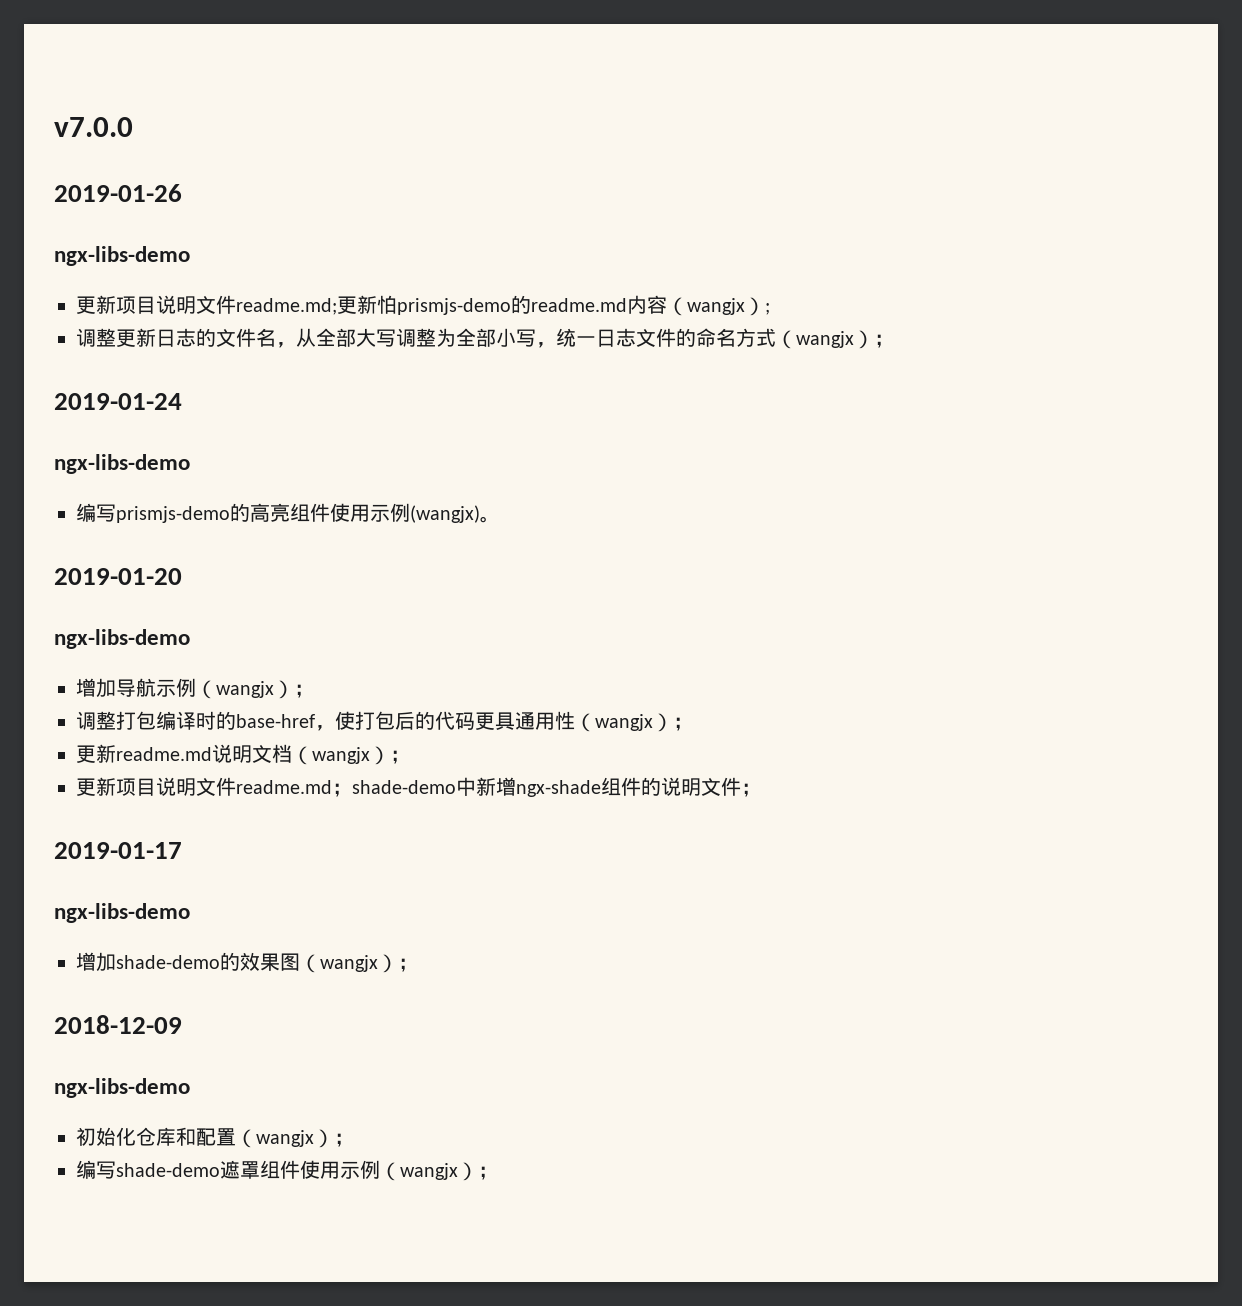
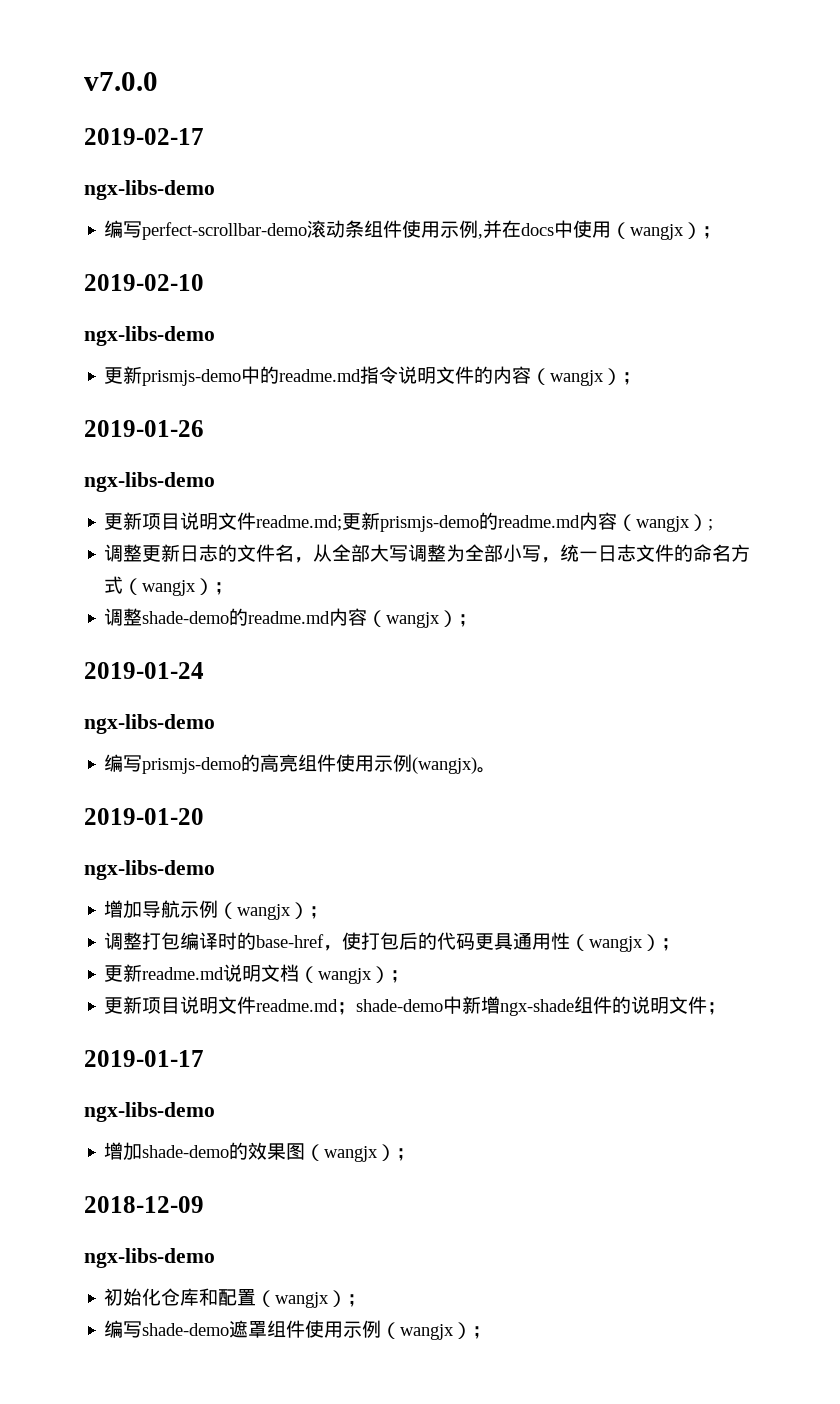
+ 2019-02-17
+ ngx-libs-demo
+ 编写perfect-scrollbar-demo滚动条组件使用示例,并在docs中使用（wangjx）；
+ 2019-02-10
+ ngx-libs-demo
+ 更新prismjs-demo中的readme.md指令说明文件的内容（wangjx）；
- 更新项目说明文件readme.md;更新怕prismjs-demo的readme.md内容（wangjx）;
+ 更新项目说明文件readme.md;更新prismjs-demo的readme.md内容（wangjx）;
+ 调整shade-demo的readme.md内容（wangjx）；

